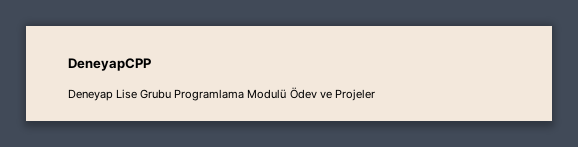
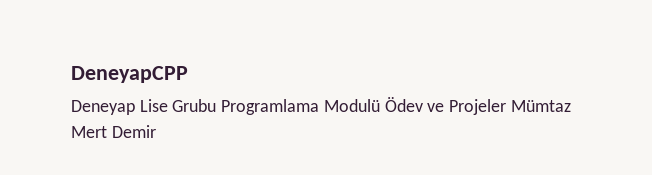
- Deneyap Lise Grubu Programlama Modulü Ödev ve Projeler
+ Deneyap Lise Grubu Programlama Modulü Ödev ve Projeler Mümtaz Mert Demir

